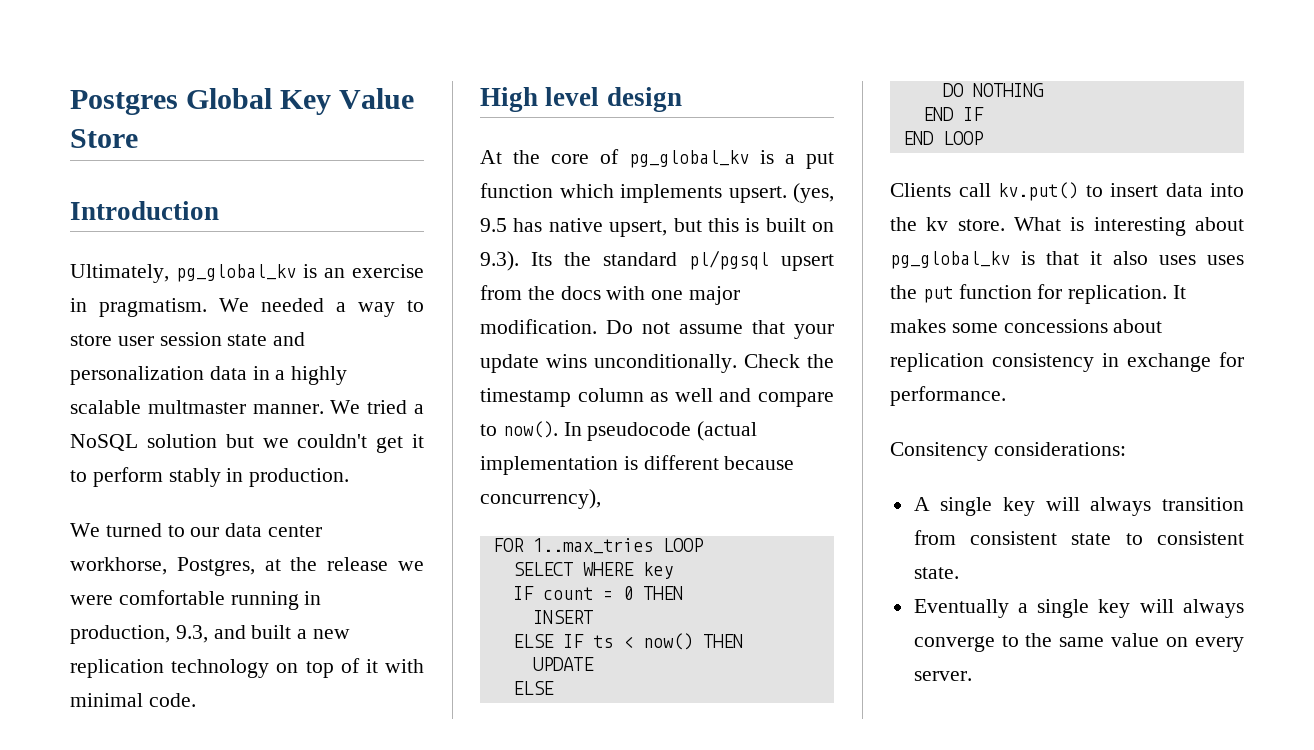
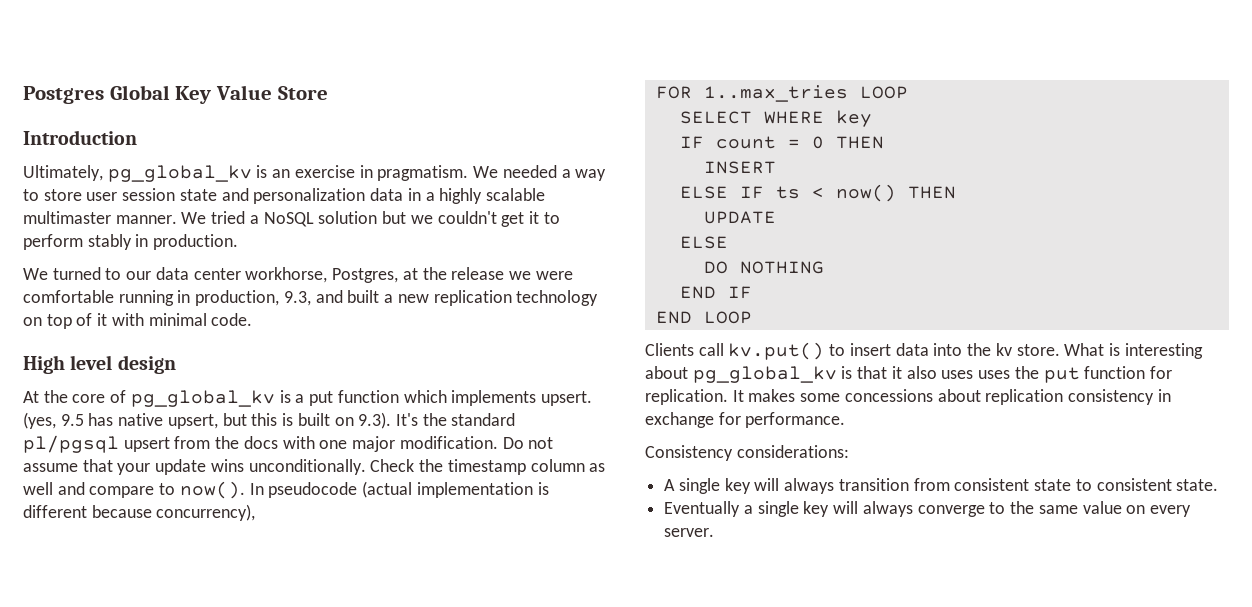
- We needed a way to store user session state and personalization data in a highly scalable multmaster manner.
+ We needed a way to store user session state and personalization data in a highly scalable multimaster manner.
- (yes, 9.5 has native upsert, but this is built on 9.3). Its the standard pl/pgsql upsert from the docs with one major modification.
+ (yes, 9.5 has native upsert, but this is built on 9.3). It's the standard pl/pgsql upsert from the docs with one major modification.
- Consitency considerations:
+ Consistency considerations:

